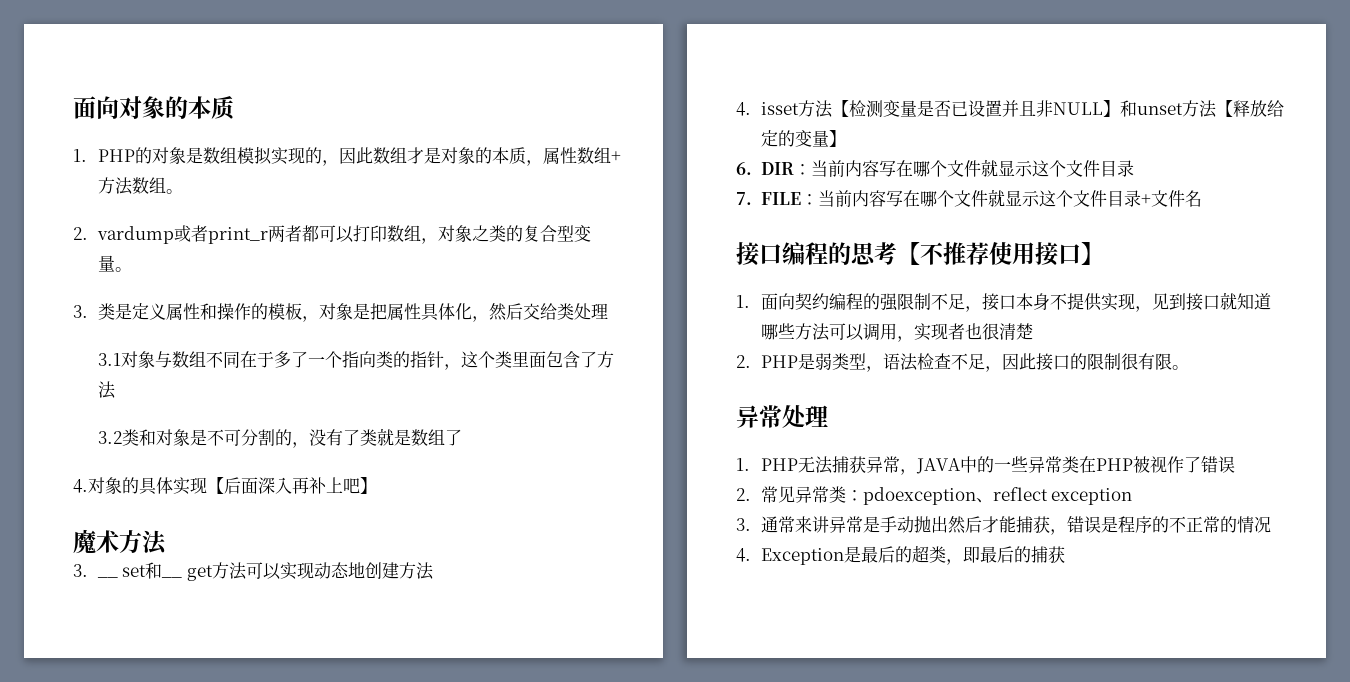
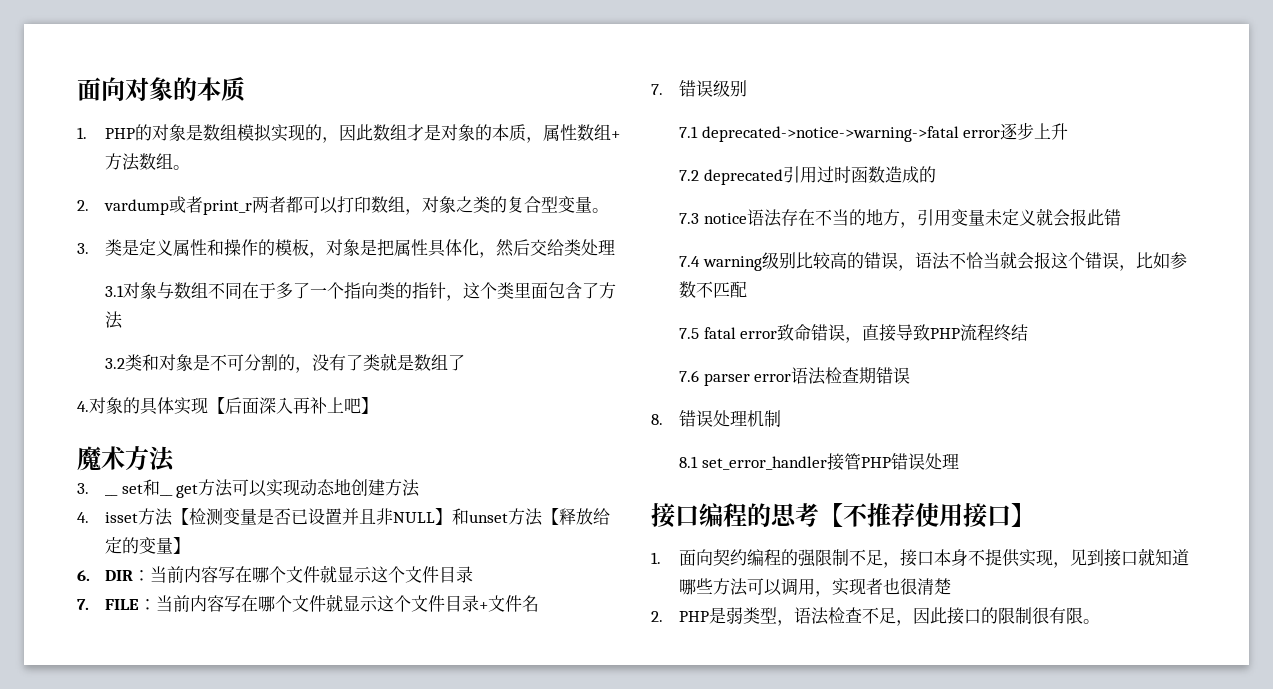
+ 7.错误级别
+ 7.1 deprecated->notice->warning->fatal error逐步上升
+ 7.2 deprecated引用过时函数造成的
+ 7.3 notice语法存在不当的地方，引用变量未定义就会报此错
+ 7.4 warning级别比较高的错误，语法不恰当就会报这个错误，比如参数不匹配
+ 7.5 fatal error致命错误，直接导致PHP流程终结
+ 7.6 parser error语法检查期错误
+ 8.错误处理机制
+ 8.1 set_error_handler接管PHP错误处理
- 异常处理
- 1. PHP无法捕获异常，JAVA中的一些异常类在PHP被视作了错误
- 2.常见异常类：pdoexception、reflect exception
- 3.通常来讲异常是手动抛出然后才能捕获，错误是程序的不正常的情况
- 4. Exception是最后的超类，即最后的捕获

